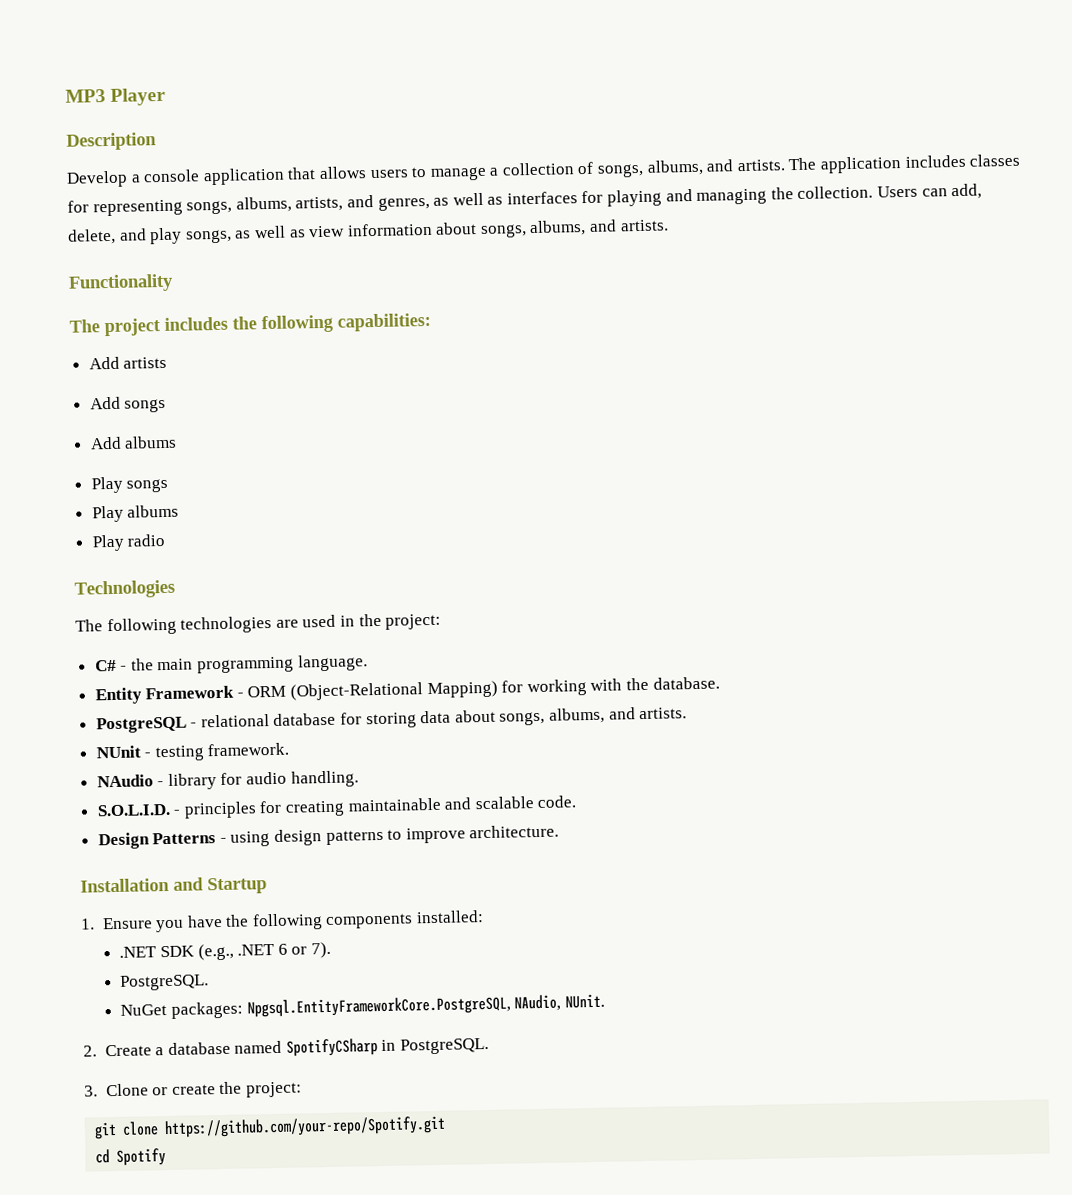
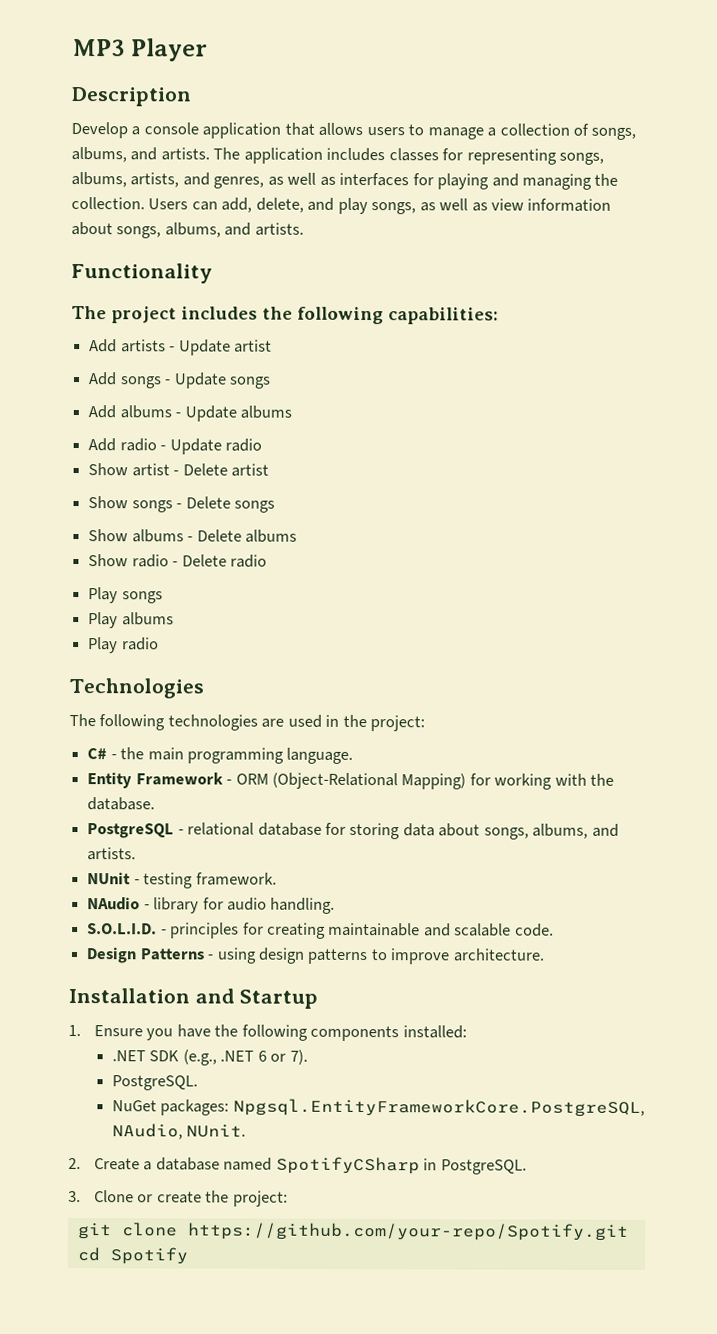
- Add artists
+ Add artists - Update artist
- Add songs
+ Add songs - Update songs
- Add albums
+ Add albums - Update albums
+ Add radio - Update radio
+ Show artist - Delete artist
+ Show songs - Delete songs
+ Show albums - Delete albums
+ Show radio - Delete radio

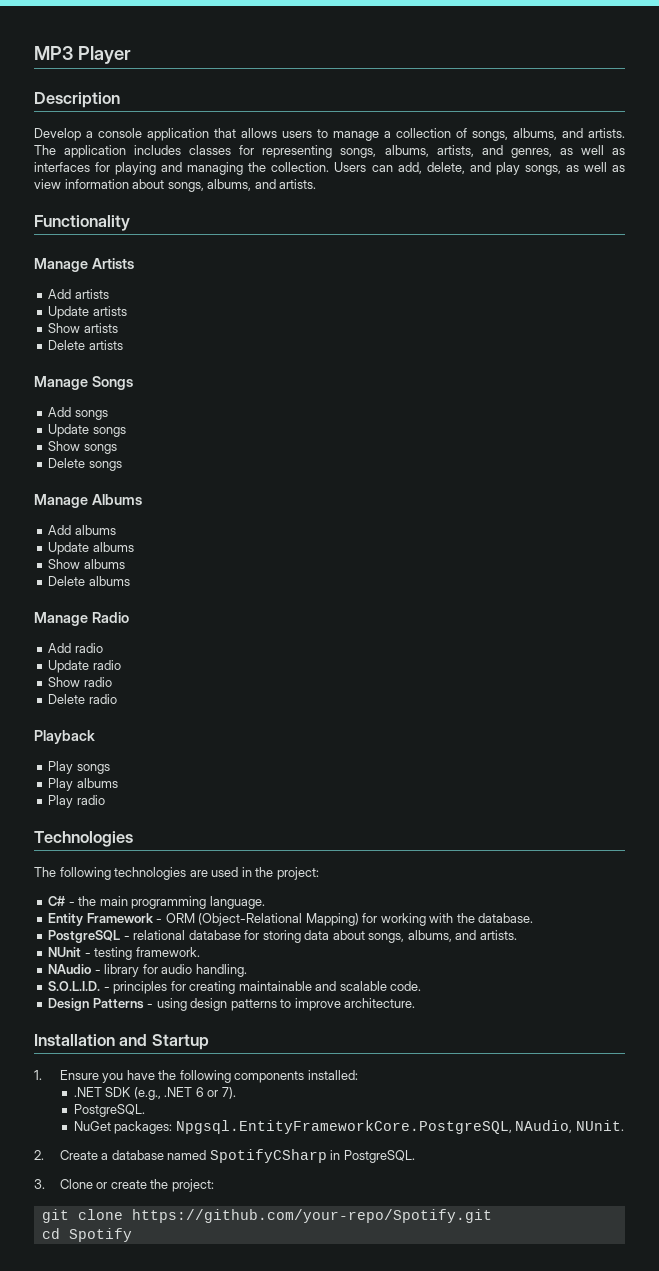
- The project includes the following capabilities:
- Add artists - Update artist
+ Manage Artists
+ Add artists
+ Update artists
+ Show artists
+ Delete artists
+ Manage Songs
- Add songs - Update songs
+ Add songs
+ Update songs
+ Show songs
+ Delete songs
+ Manage Albums
- Add albums - Update albums
+ Add albums
+ Update albums
+ Show albums
+ Delete albums
+ Manage Radio
- Add radio - Update radio
+ Add radio
+ Update radio
- Show artist - Delete artist
- Show songs - Delete songs
- Show albums - Delete albums
- Show radio - Delete radio
+ Show radio
+ Delete radio
+ Playback

